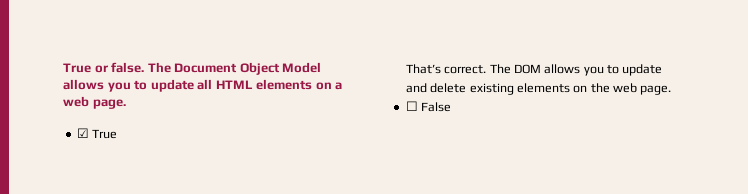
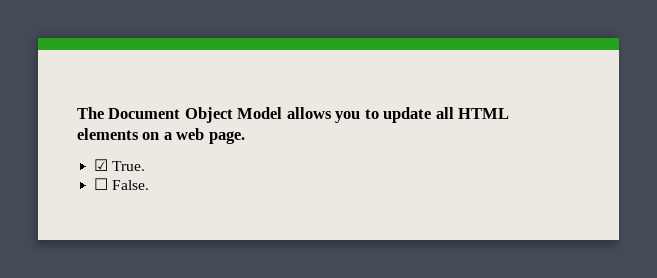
- True or false.
- ☑ True
- That’s correct. The DOM allows you to update and delete existing elements on the web page.
+ ☑ True.
- ☐ False
+ ☐ False.

